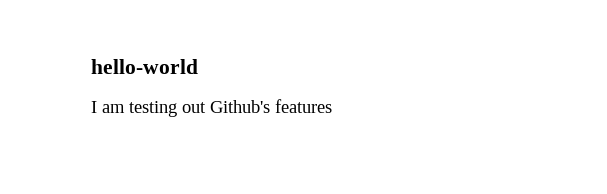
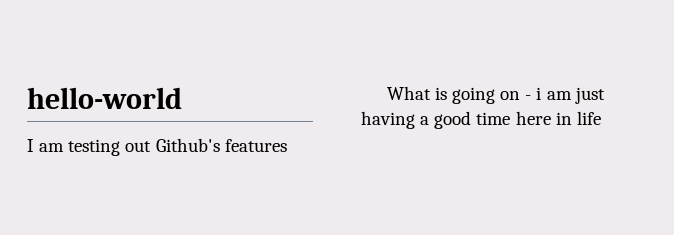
+ What is going on - i am just having a good time here in life

